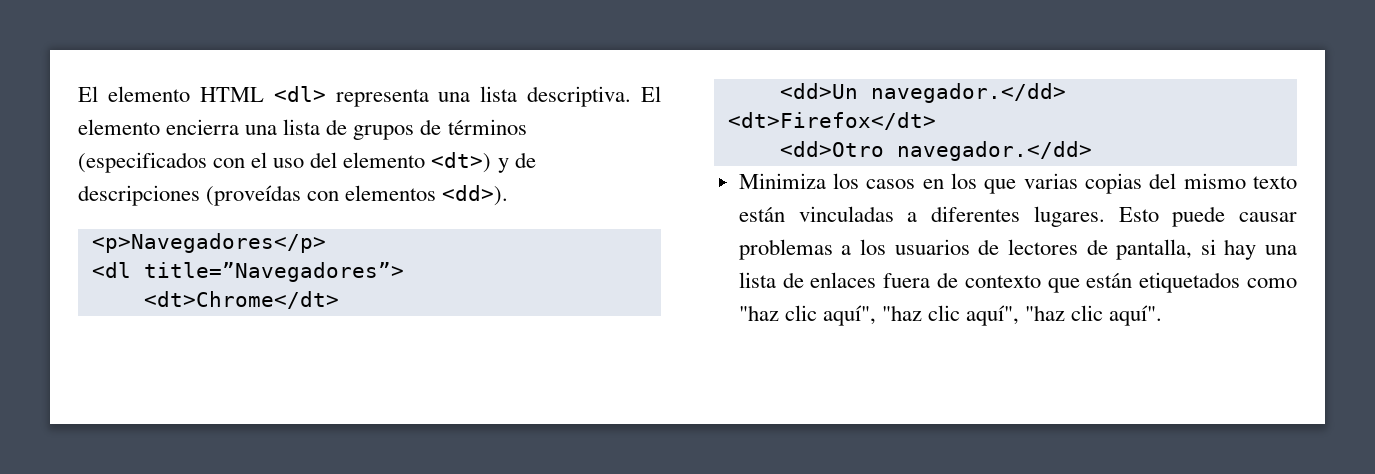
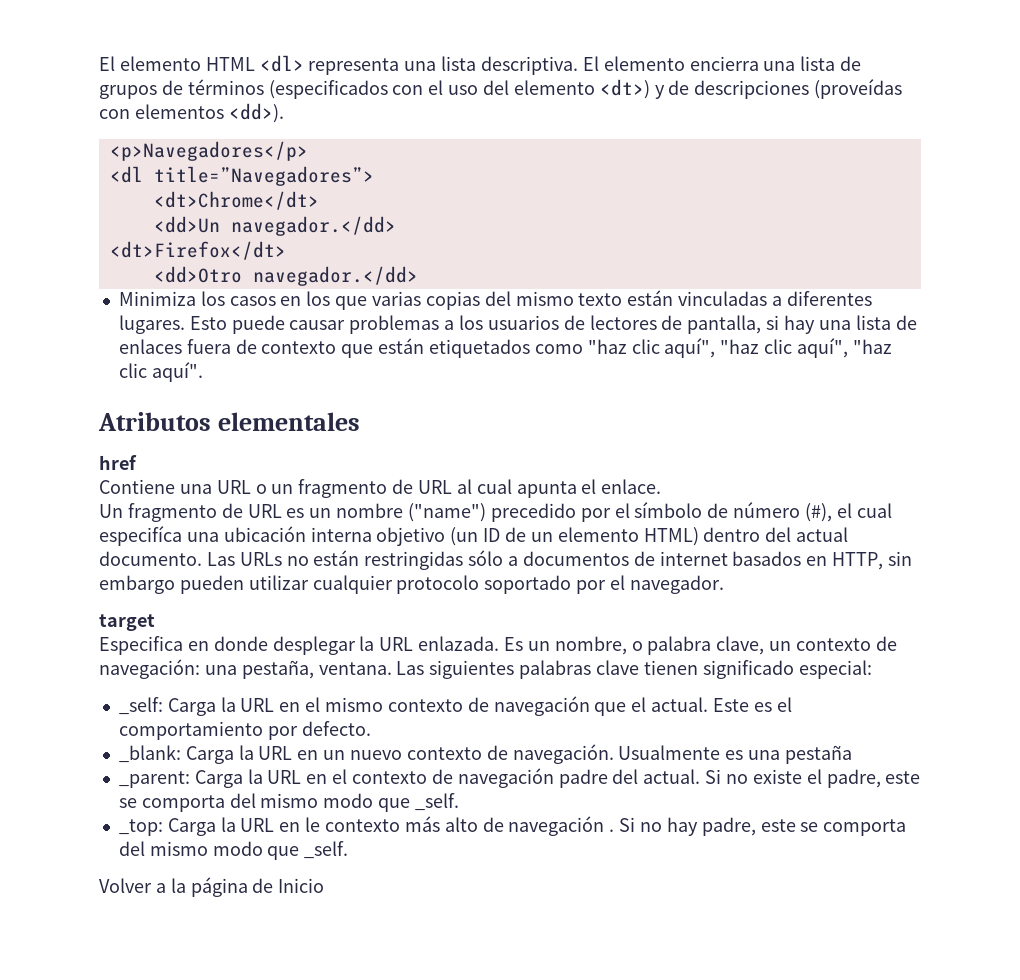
+ Atributos elementales
+ href
+ Contiene una URL o un fragmento de URL al cual apunta el enlace.
+ Un fragmento de URL es un nombre ("name") precedido por el símbolo de número (#), el cual especifíca una ubicación interna objetivo (un ID de un elemento HTML) dentro del actual documento. Las URLs no están restringidas sólo a documentos de internet basados en HTTP, sin embargo pueden utilizar cualquier protocolo soportado por el navegador.
+ target
+ Especifica en donde desplegar la URL enlazada. Es un nombre, o palabra clave, un contexto de navegación: una pestaña, ventana. Las siguientes palabras clave tienen significado especial:
+ _self: Carga la URL en el mismo contexto de navegación que el actual. Este es el comportamiento por defecto.
+ _blank: Carga la URL en un nuevo contexto de navegación. Usualmente es una pestaña
+ _parent: Carga la URL en el contexto de navegación padre del actual. Si no existe el padre, este se comporta del mismo modo que _self.
+ _top: Carga la URL en le contexto más alto de navegación . Si no hay padre, este se comporta del mismo modo que _self.
+ Volver a la página de Inicio

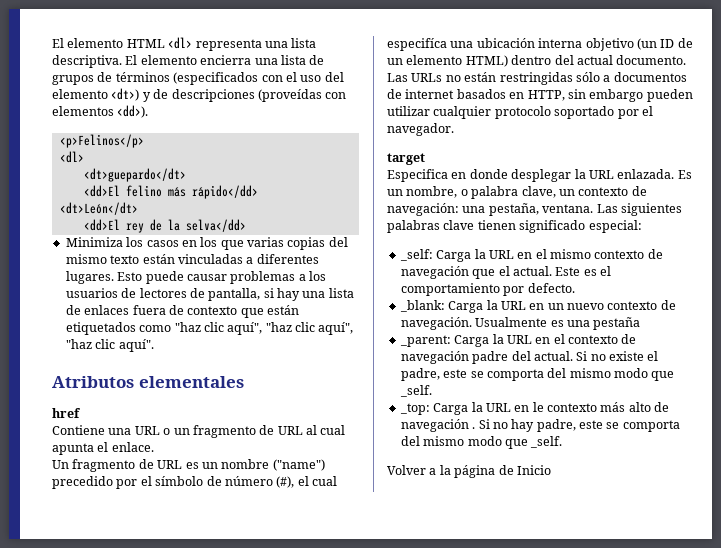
- <p>Navegadores</p>
- <dl title=”Navegadores”>
- <dt>Chrome</dt>
- <dd>Un navegador.</dd>
- <dt>Firefox</dt>
- <dd>Otro navegador.</dd>
+ <p>Felinos</p>
+ <dl>
+ <dt>guepardo</dt>
+ <dd>El felino más rápido</dd>
+ <dt>León</dt>
+ <dd>El rey de la selva</dd>

